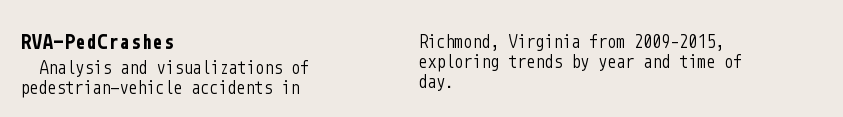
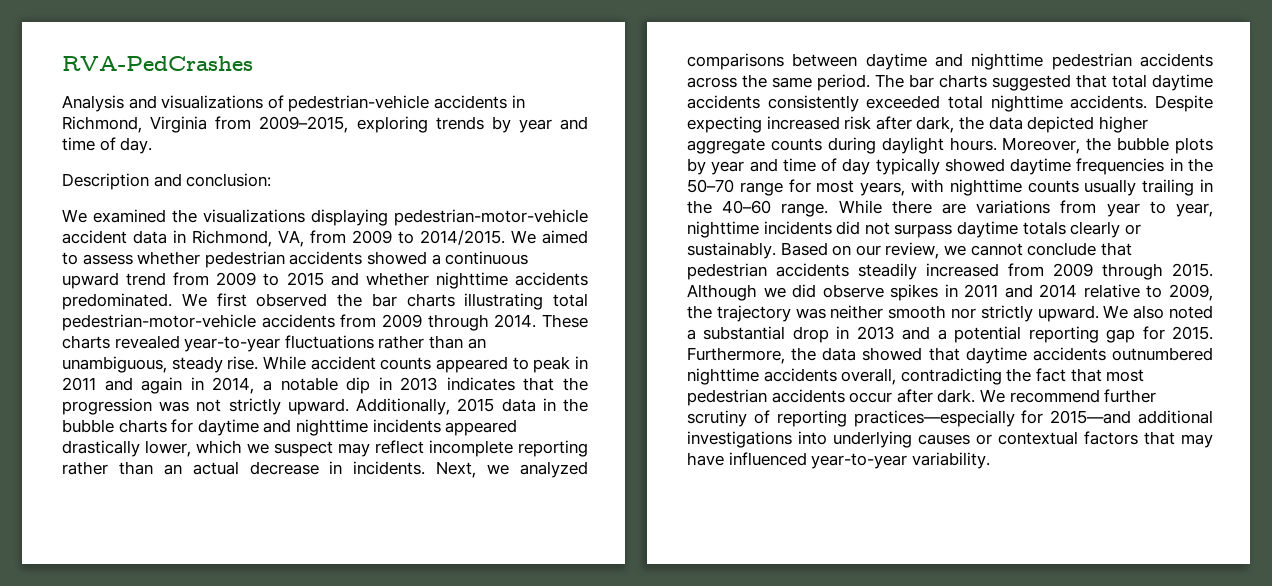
+ Description and conclusion:
+ We examined the visualizations displaying pedestrian-motor-vehicle accident data in Richmond, VA, from 2009 to 2014/2015. We aimed to assess whether pedestrian accidents showed a continuous upward trend from 2009 to 2015 and whether nighttime accidents predominated. We first observed the bar charts illustrating total pedestrian-motor-vehicle accidents from 2009 through 2014. These charts revealed year-to-year fluctuations rather than an unambiguous, steady rise. While accident counts appeared to peak in 2011 and again in 2014, a notable dip in 2013 indicates that the progression was not strictly upward. Additionally, 2015 data in the bubble charts for daytime and nighttime incidents appeared drastically lower, which we suspect may reflect incomplete reporting rather than an actual decrease in incidents. Next, we analyzed comparisons between daytime and nighttime pedestrian accidents across the same period. The bar charts suggested that total daytime accidents consistently exceeded total nighttime accidents. Despite expecting increased risk after dark, the data depicted higher aggregate counts during daylight hours. Moreover, the bubble plots by year and time of day typically showed daytime frequencies in the 50–70 range for most years, with nighttime counts usually trailing in the 40–60 range. While there are variations from year to year, nighttime incidents did not surpass daytime totals clearly or sustainably. Based on our review, we cannot conclude that pedestrian accidents steadily increased from 2009 through 2015. Although we did observe spikes in 2011 and 2014 relative to 2009, the trajectory was neither smooth nor strictly upward. We also noted a substantial drop in 2013 and a potential reporting gap for 2015. Furthermore, the data showed that daytime accidents outnumbered nighttime accidents overall, contradicting the fact that most pedestrian accidents occur after dark. We recommend further scrutiny of reporting practices—especially for 2015—and additional investigations into underlying causes or contextual factors that may have influenced year-to-year variability.

